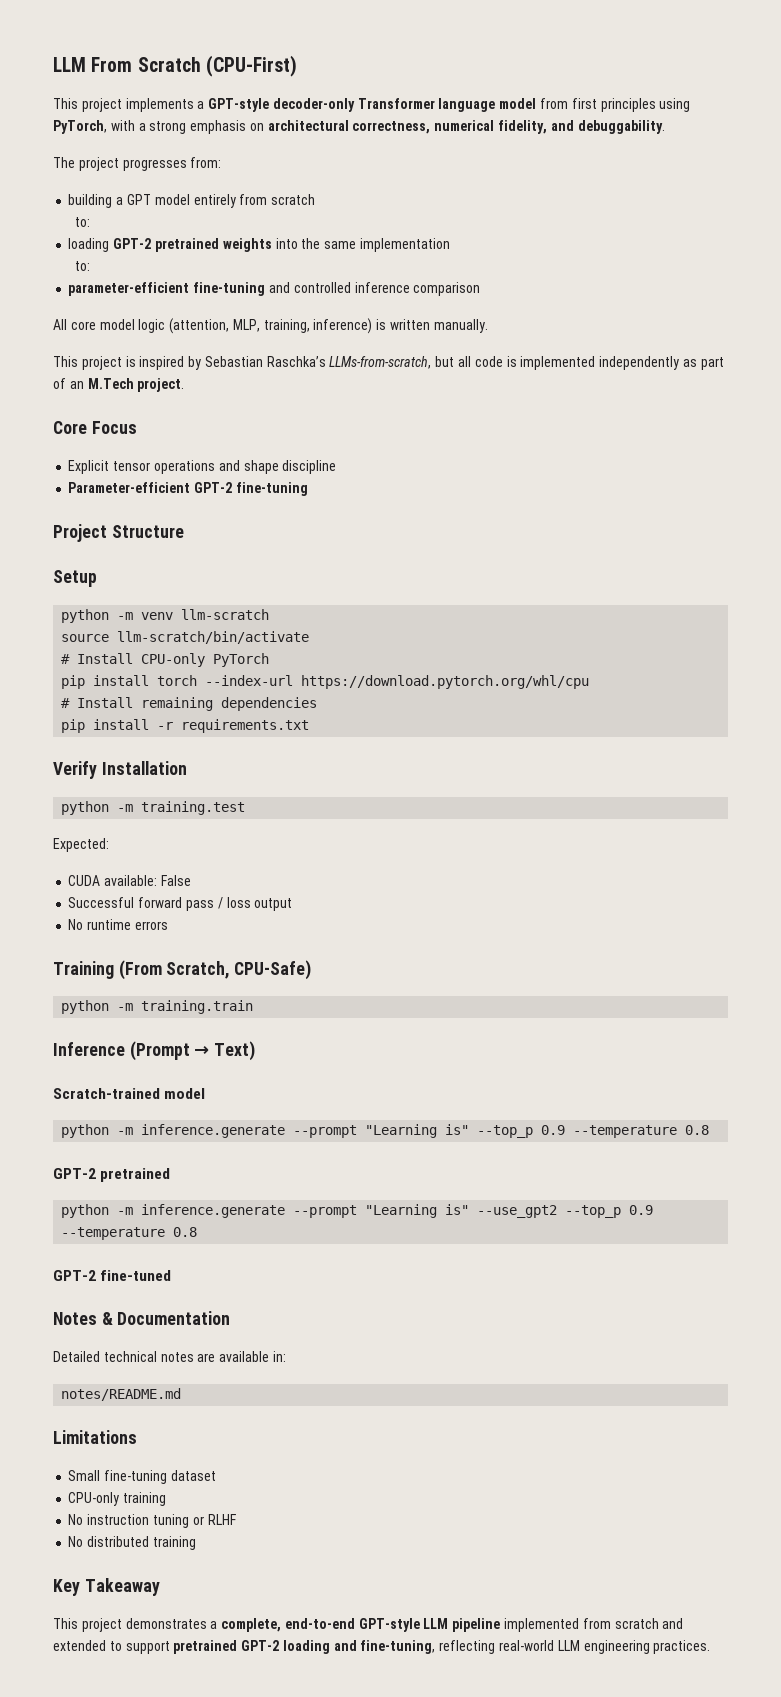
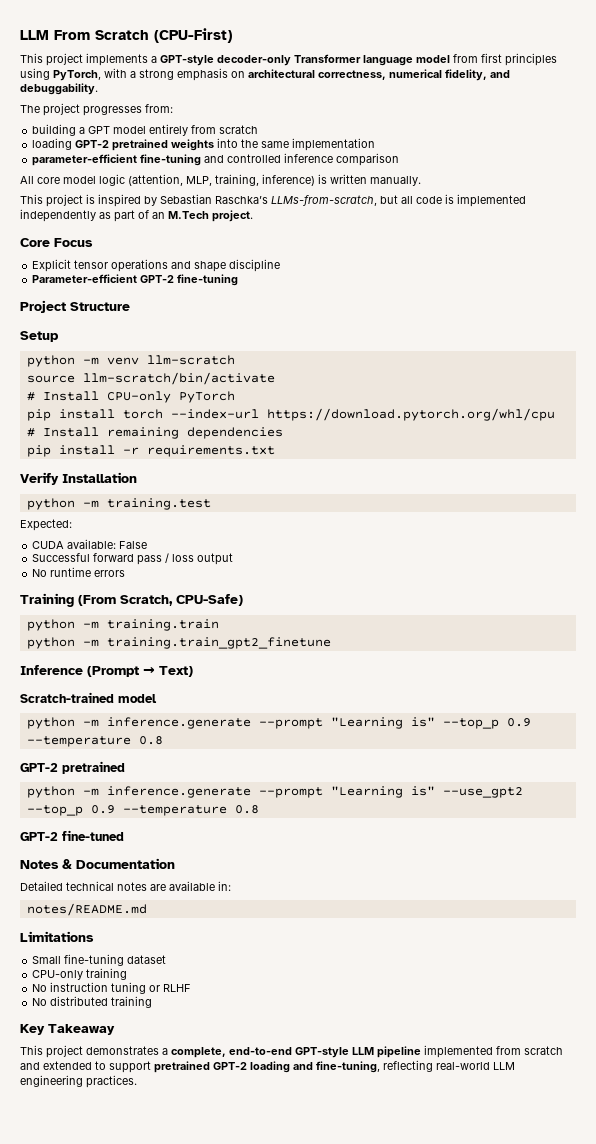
  building a GPT model entirely from scratch
- to:
  loading GPT-2 pretrained weights into the same implementation
- to:
+ python -m training.train_gpt2_finetune

